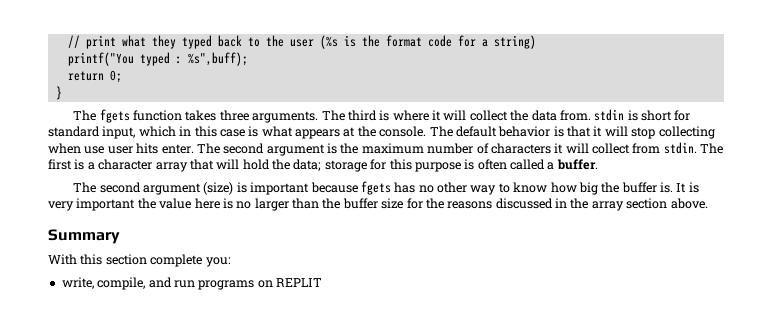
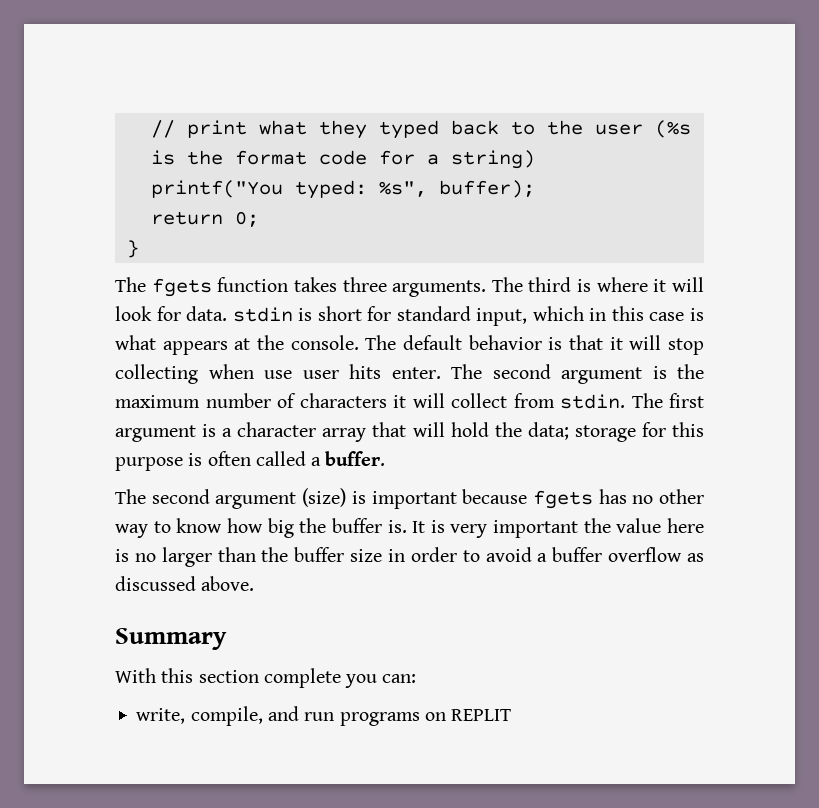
- printf("You typed : %s",buff);
+ printf("You typed: %s", buffer);
- The third is where it will collect the data from. stdin is short for standard input, which in this case is what appears at the console.
+ The third is where it will look for data. stdin is short for standard input, which in this case is what appears at the console.
- The first is a character array that will hold the data; storage for this purpose is often called a buffer.
+ The first argument is a character array that will hold the data; storage for this purpose is often called a buffer.
- It is very important the value here is no larger than the buffer size for the reasons discussed in the array section above.
+ It is very important the value here is no larger than the buffer size in order to avoid a buffer overflow as discussed above.
- With this section complete you:
+ With this section complete you can:

